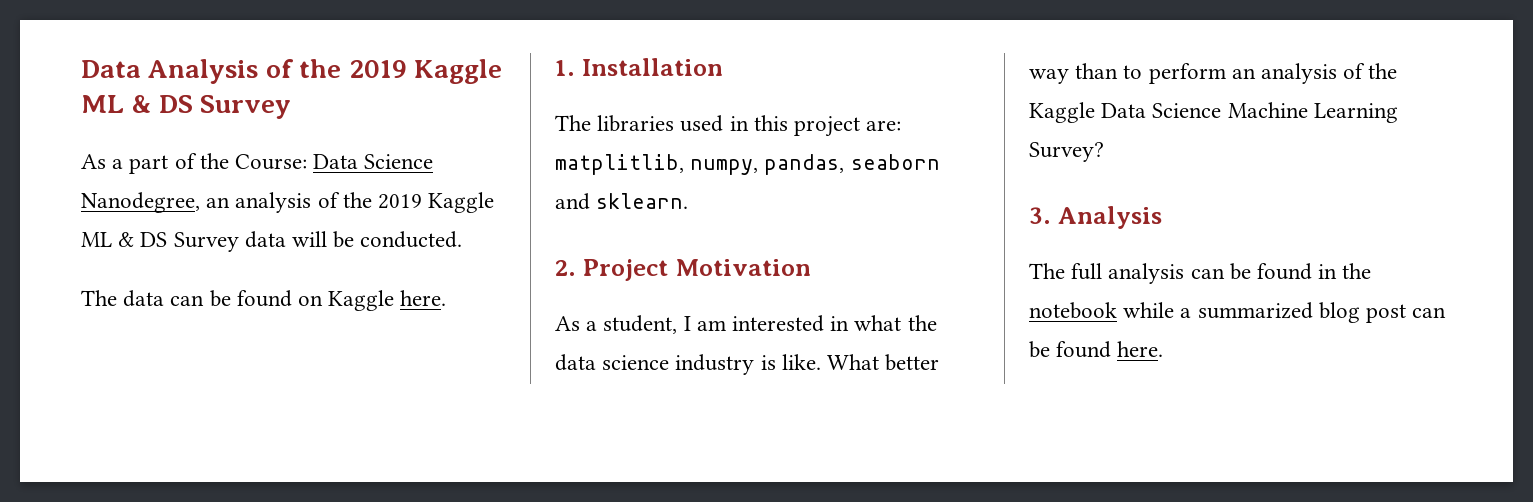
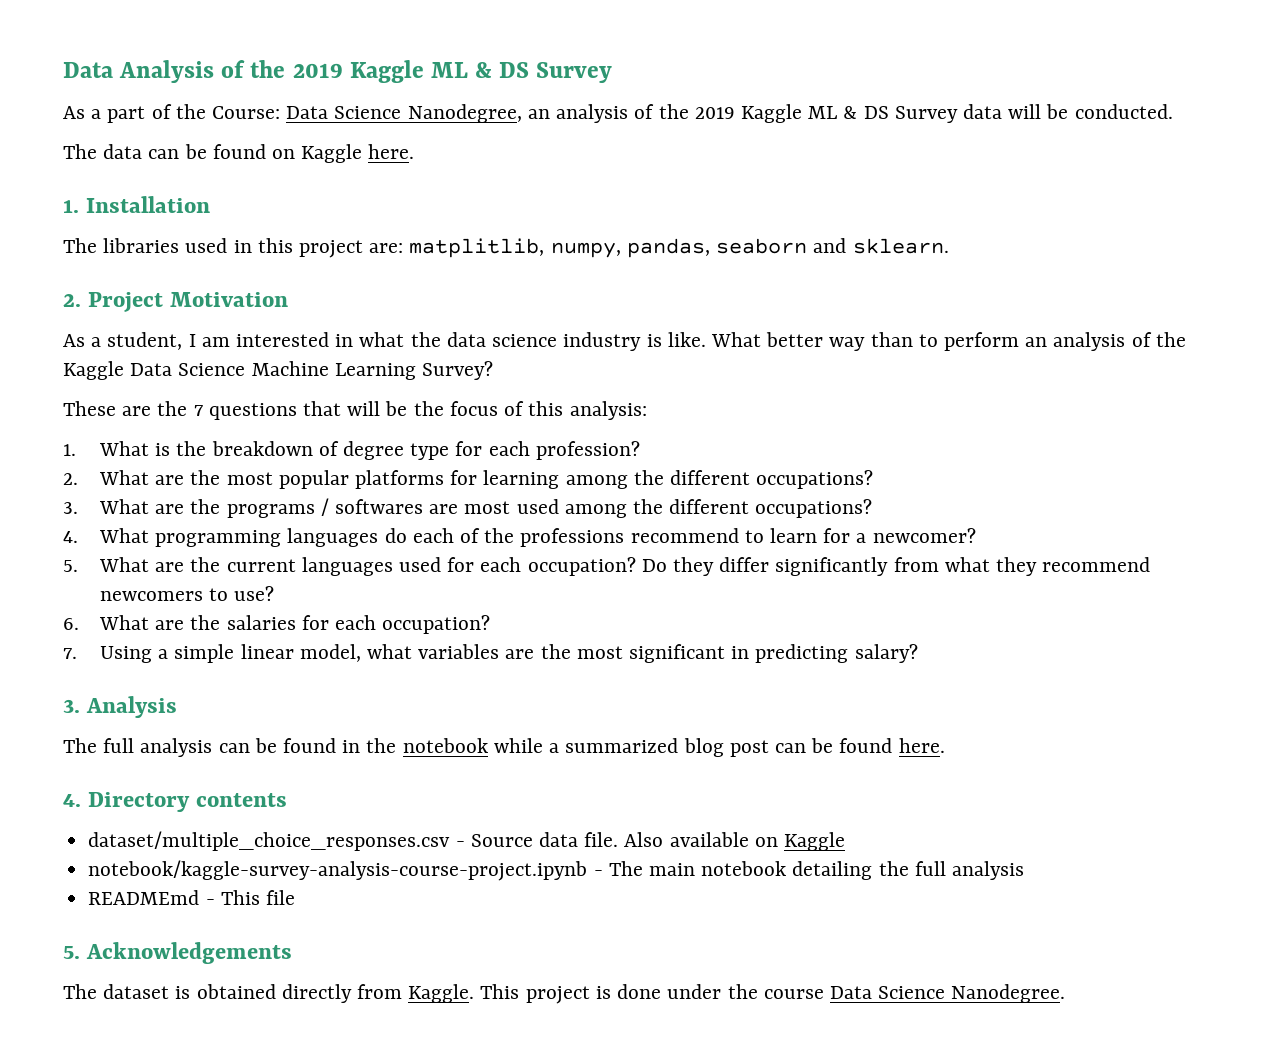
+ These are the 7 questions that will be the focus of this analysis:
+ 1. What is the breakdown of degree type for each profession?
+ 2. What are the most popular platforms for learning among the different occupations?
+ 3. What are the programs / softwares are most used among the different occupations?
+ 4. What programming languages do each of the professions recommend to learn for a newcomer?
+ 5. What are the current languages used for each occupation? Do they differ significantly from what they recommend newcomers to use?
+ 6. What are the salaries for each occupation?
+ 7. Using a simple linear model, what variables are the most significant in predicting salary?
+ 4. Directory contents
+ dataset/multiple_choice_responses.csv - Source data file. Also available on Kaggle
+ notebook/kaggle-survey-analysis-course-project.ipynb - The main notebook detailing the full analysis
+ READMEmd - This file
+ 5. Acknowledgements
+ The dataset is obtained directly from Kaggle. This project is done under the course Data Science Nanodegree.

